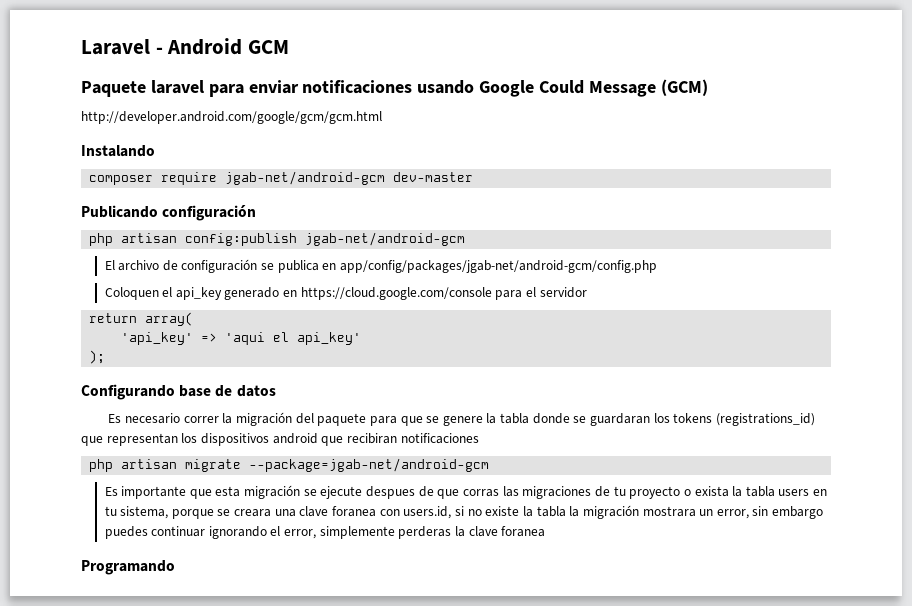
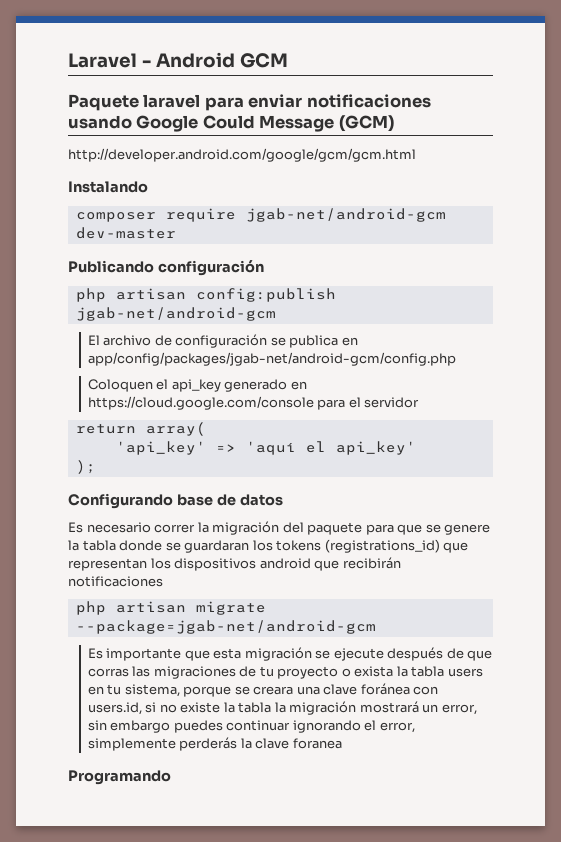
- 'api_key' => 'aqui el api_key'
+ 'api_key' => 'aquí el api_key'
- Es necesario correr la migración del paquete para que se genere la tabla donde se guardaran los tokens (registrations_id) que representan los dispositivos android que recibiran notificaciones
+ Es necesario correr la migración del paquete para que se genere la tabla donde se guardaran los tokens (registrations_id) que representan los dispositivos android que recibirán notificaciones
- Es importante que esta migración se ejecute despues de que corras las migraciones de tu proyecto o exista la tabla users en tu sistema, porque se creara una clave foranea con users.id, si no existe la tabla la migración mostrara un error, sin embargo puedes continuar ignorando el error, simplemente perderas la clave foranea
+ Es importante que esta migración se ejecute después de que corras las migraciones de tu proyecto o exista la tabla users en tu sistema, porque se creara una clave foránea con users.id, si no existe la tabla la migración mostrará un error, sin embargo puedes continuar ignorando el error, simplemente perderás la clave foranea

